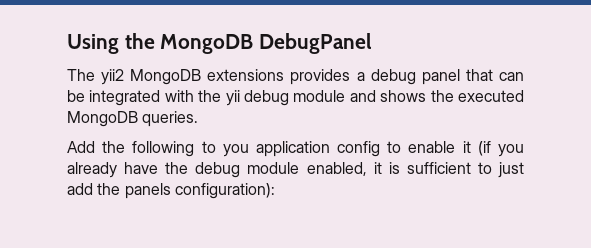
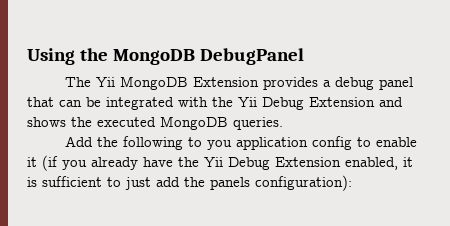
- The yii2 MongoDB extensions provides a debug panel that can be integrated with the yii debug module and shows the executed MongoDB queries.
+ The Yii MongoDB Extension provides a debug panel that can be integrated with the Yii Debug Extension and shows the executed MongoDB queries.
- Add the following to you application config to enable it (if you already have the debug module enabled, it is sufficient to just add the panels configuration):
+ Add the following to you application config to enable it (if you already have the Yii Debug Extension enabled, it is sufficient to just add the panels configuration):

